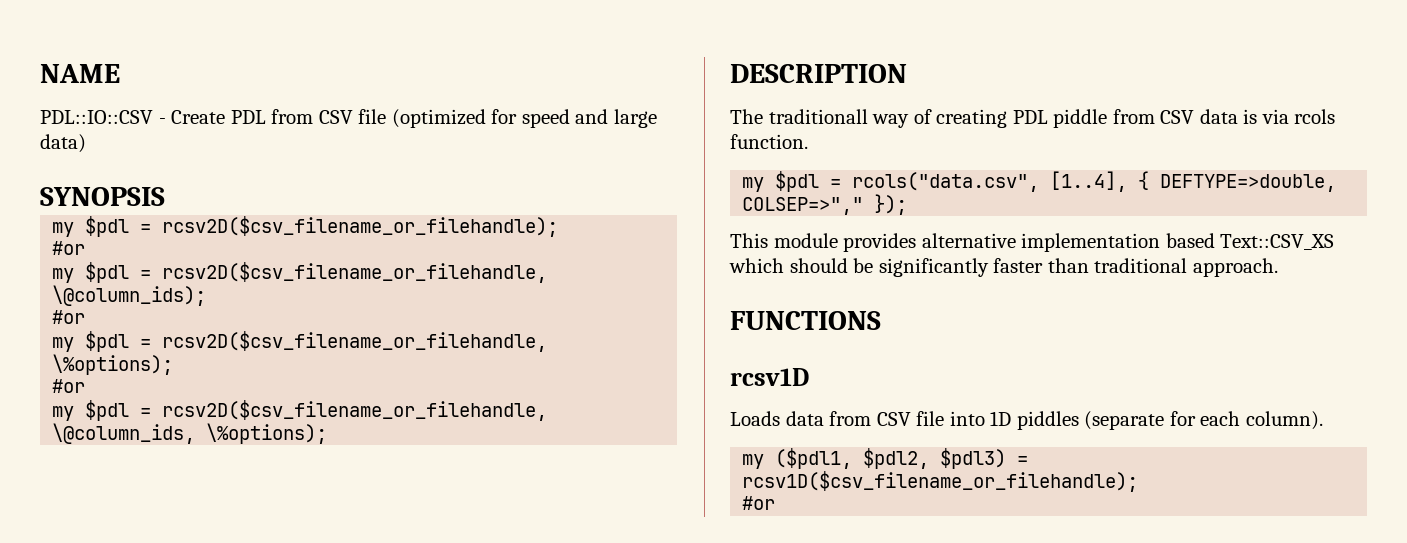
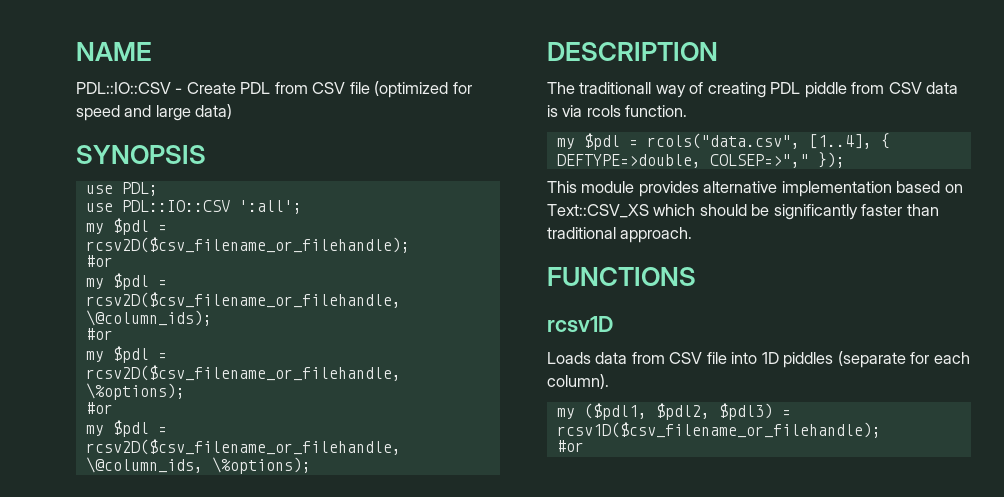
+ use PDL;
+ use PDL::IO::CSV ':all';
- This module provides alternative implementation based Text::CSV_XS which should be significantly faster than traditional approach.
+ This module provides alternative implementation based on Text::CSV_XS which should be significantly faster than traditional approach.

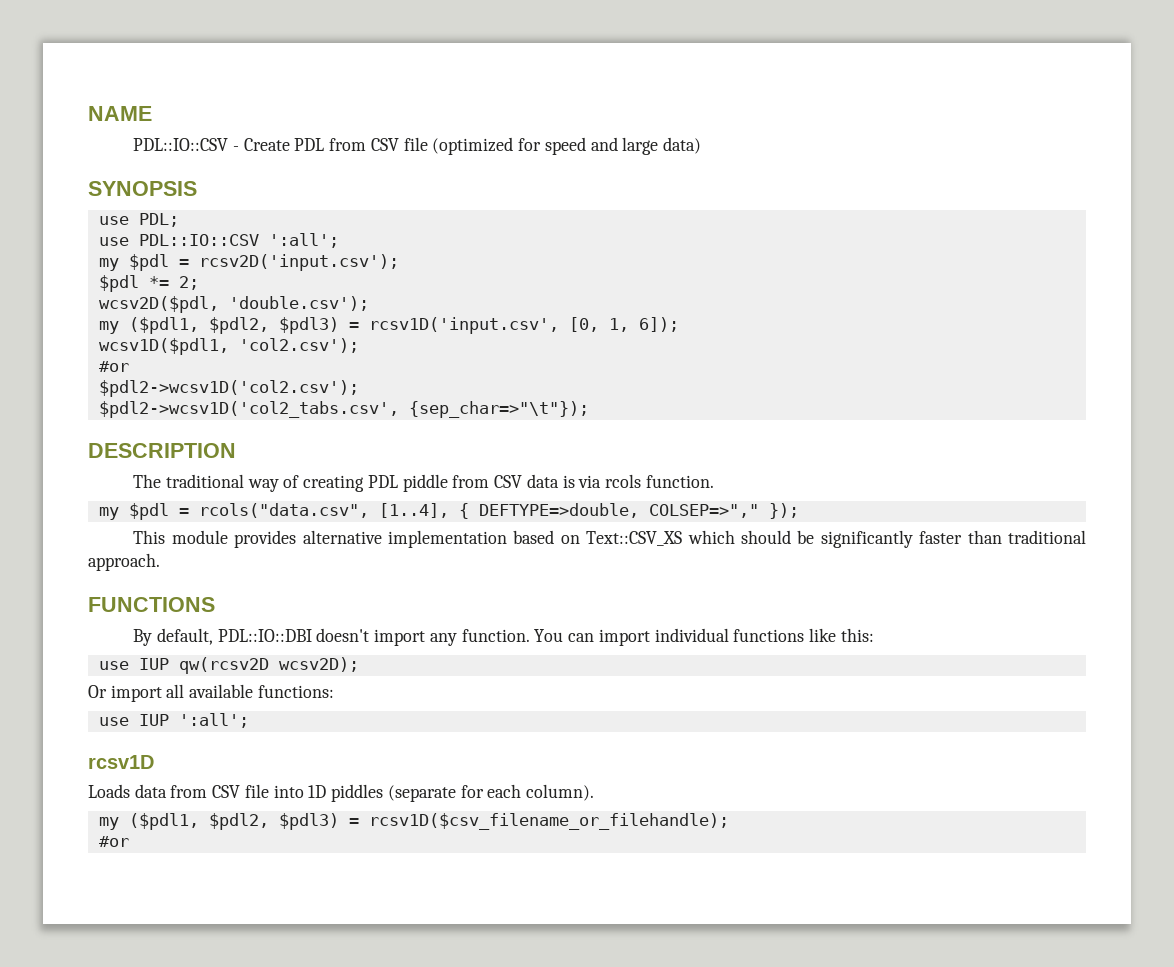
- my $pdl = rcsv2D($csv_filename_or_filehandle);
+ my $pdl = rcsv2D('input.csv');
+ $pdl *= 2;
+ wcsv2D($pdl, 'double.csv');
+ my ($pdl1, $pdl2, $pdl3) = rcsv1D('input.csv', [0, 1, 6]);
+ wcsv1D($pdl1, 'col2.csv');
  #or
- my $pdl = rcsv2D($csv_filename_or_filehandle, \@column_ids);
- #or
- my $pdl = rcsv2D($csv_filename_or_filehandle, \%options);
- #or
- my $pdl = rcsv2D($csv_filename_or_filehandle, \@column_ids, \%options);
+ $pdl2->wcsv1D('col2.csv');
+ $pdl2->wcsv1D('col2_tabs.csv', {sep_char=>"\t"});
- The traditionall way of creating PDL piddle from CSV data is via rcols function.
+ The traditional way of creating PDL piddle from CSV data is via rcols function.
+ By default, PDL::IO::DBI doesn't import any function. You can import individual functions like this:
+ use IUP qw(rcsv2D wcsv2D);
+ Or import all available functions:
+ use IUP ':all';

